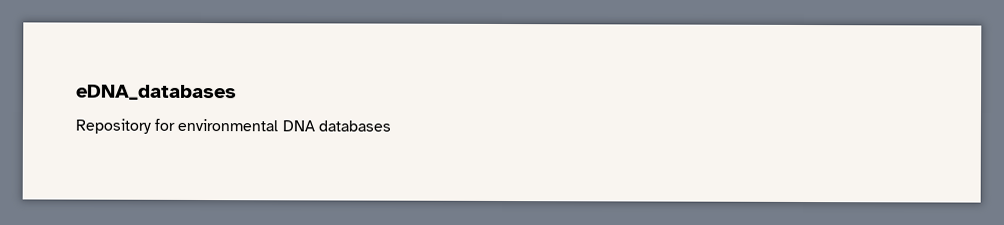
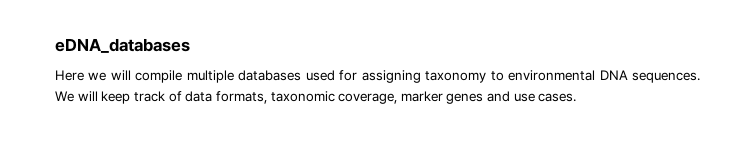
- Repository for environmental DNA databases
+ Here we will compile multiple databases used for assigning taxonomy to environmental DNA sequences. We will keep track of data formats, taxonomic coverage, marker genes and use cases.

